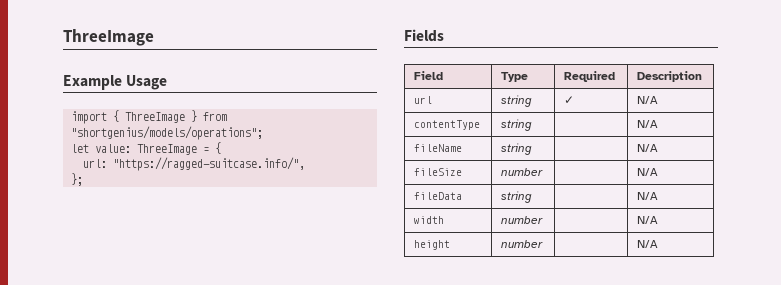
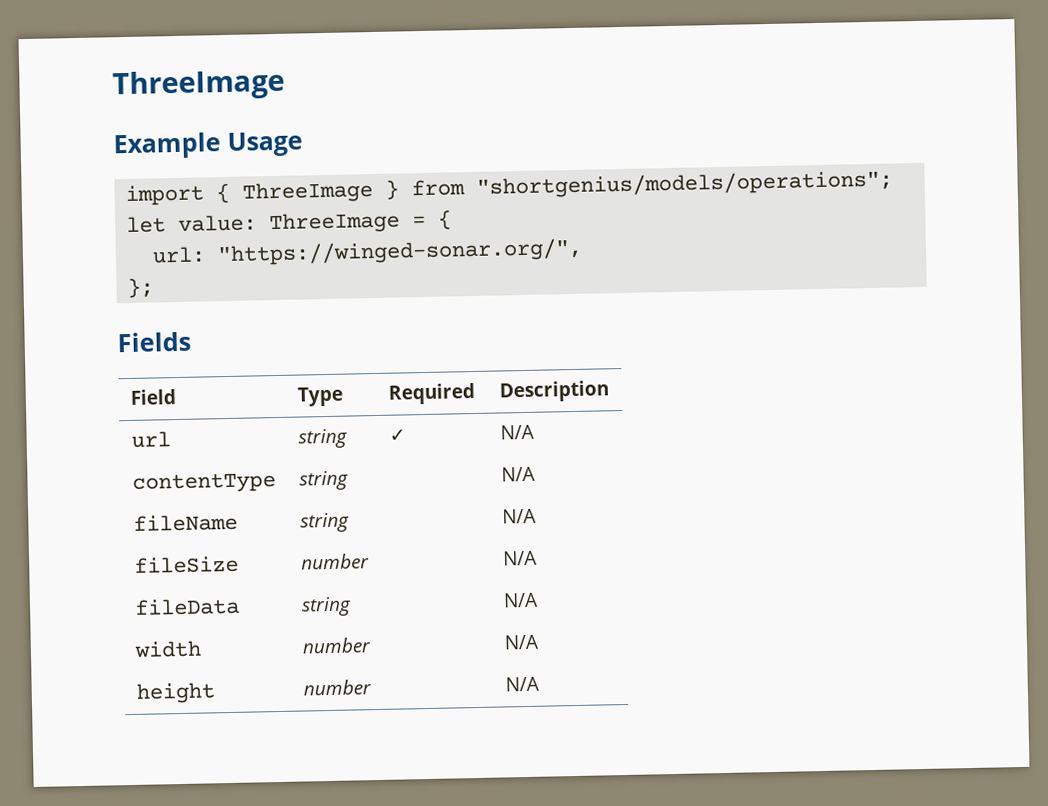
- url: "https://ragged-suitcase.info/",
+ url: "https://winged-sonar.org/",

